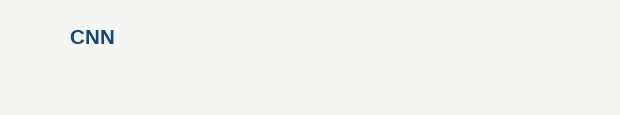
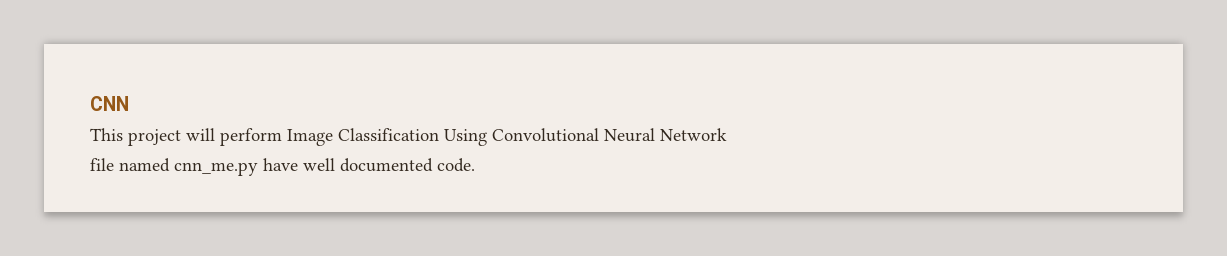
+ This project will perform Image Classification Using Convolutional Neural Network
+ file named cnn_me.py have well documented code.

